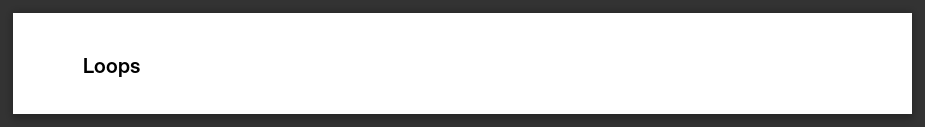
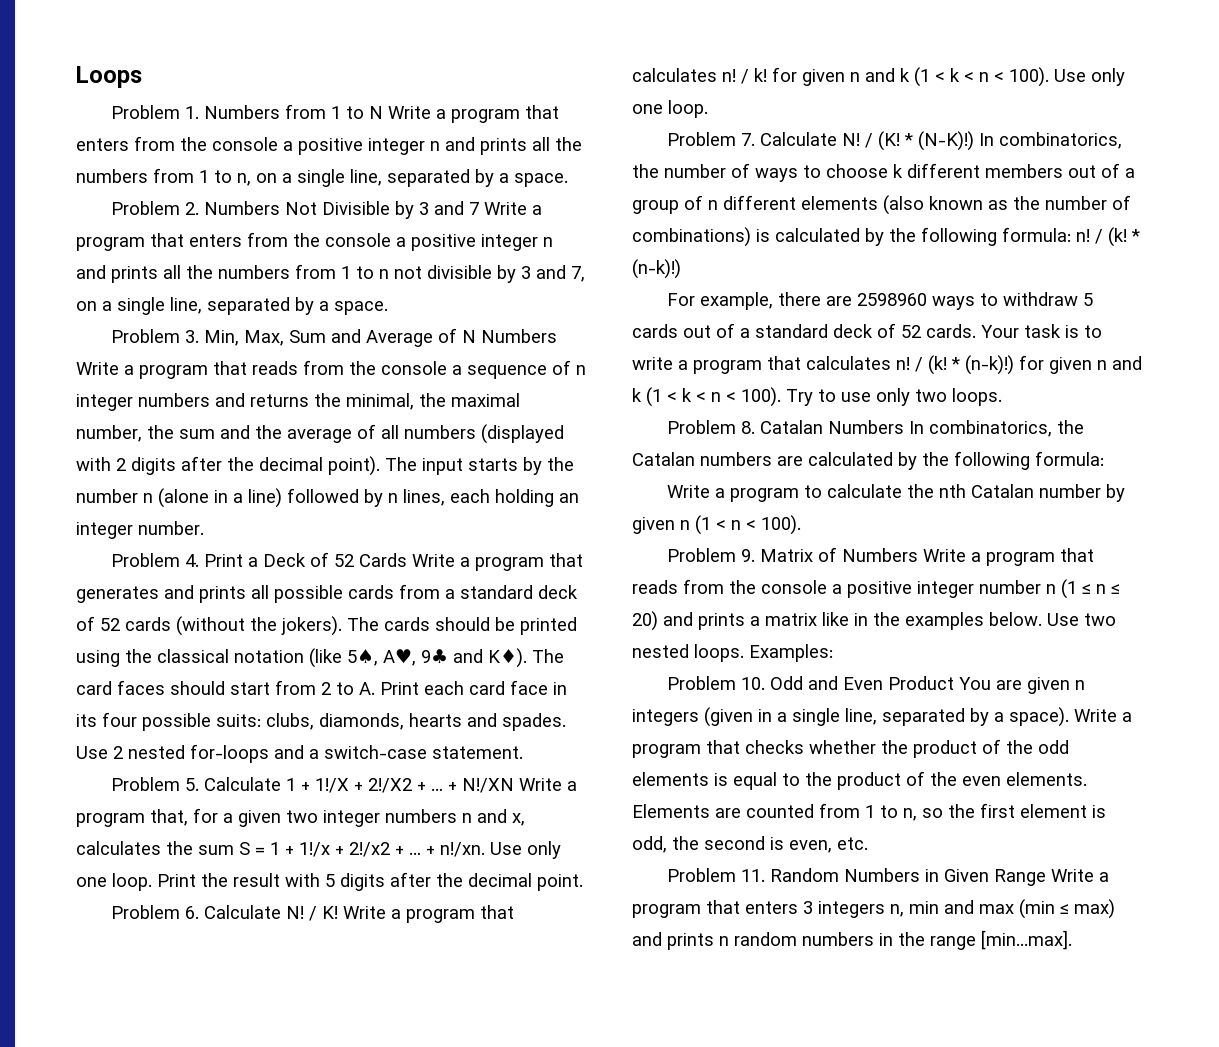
+ Problem 1. Numbers from 1 to N Write a program that enters from the console a positive integer n and prints all the numbers from 1 to n, on a single line, separated by a space.
+ Problem 2. Numbers Not Divisible by 3 and 7 Write a program that enters from the console a positive integer n and prints all the numbers from 1 to n not divisible by 3 and 7, on a single line, separated by a space.
+ Problem 3. Min, Max, Sum and Average of N Numbers Write a program that reads from the console a sequence of n integer numbers and returns the minimal, the maximal number, the sum and the average of all numbers (displayed with 2 digits after the decimal point). The input starts by the number n (alone in a line) followed by n lines, each holding an integer number.
+ Problem 4. Print a Deck of 52 Cards Write a program that generates and prints all possible cards from a standard deck of 52 cards (without the jokers). The cards should be printed using the classical notation (like 5♠, A♥, 9♣ and K♦). The card faces should start from 2 to A. Print each card face in its four possible suits: clubs, diamonds, hearts and spades. Use 2 nested for-loops and a switch-case statement.
+ Problem 5. Calculate 1 + 1!/X + 2!/X2 + … + N!/XN Write a program that, for a given two integer numbers n and x, calculates the sum S = 1 + 1!/x + 2!/x2 + … + n!/xn. Use only one loop. Print the result with 5 digits after the decimal point.
+ Problem 6. Calculate N! / K! Write a program that calculates n! / k! for given n and k (1 < k < n < 100). Use only one loop.
+ Problem 7. Calculate N! / (K! * (N-K)!) In combinatorics, the number of ways to choose k different members out of a group of n different elements (also known as the number of combinations) is calculated by the following formula: n! / (k! * (n-k)!)
+ For example, there are 2598960 ways to withdraw 5 cards out of a standard deck of 52 cards. Your task is to write a program that calculates n! / (k! * (n-k)!) for given n and k (1 < k < n < 100). Try to use only two loops.
+ Problem 8. Catalan Numbers In combinatorics, the Catalan numbers are calculated by the following formula:
+ Write a program to calculate the nth Catalan number by given n (1 < n < 100).
+ Problem 9. Matrix of Numbers Write a program that reads from the console a positive integer number n (1 ≤ n ≤ 20) and prints a matrix like in the examples below. Use two nested loops. Examples:
+ Problem 10. Odd and Even Product You are given n integers (given in a single line, separated by a space). Write a program that checks whether the product of the odd elements is equal to the product of the even elements. Elements are counted from 1 to n, so the first element is odd, the second is even, etc.
+ Problem 11. Random Numbers in Given Range Write a program that enters 3 integers n, min and max (min ≤ max) and prints n random numbers in the range [min...max].

